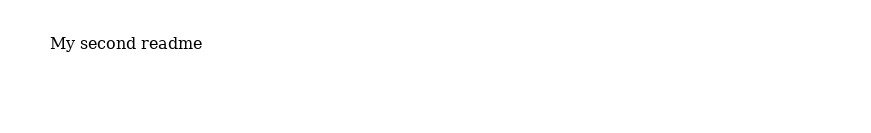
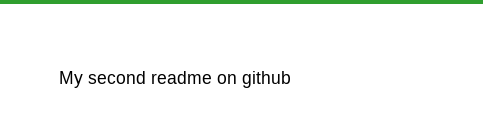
- My second readme
+ My second readme on github

